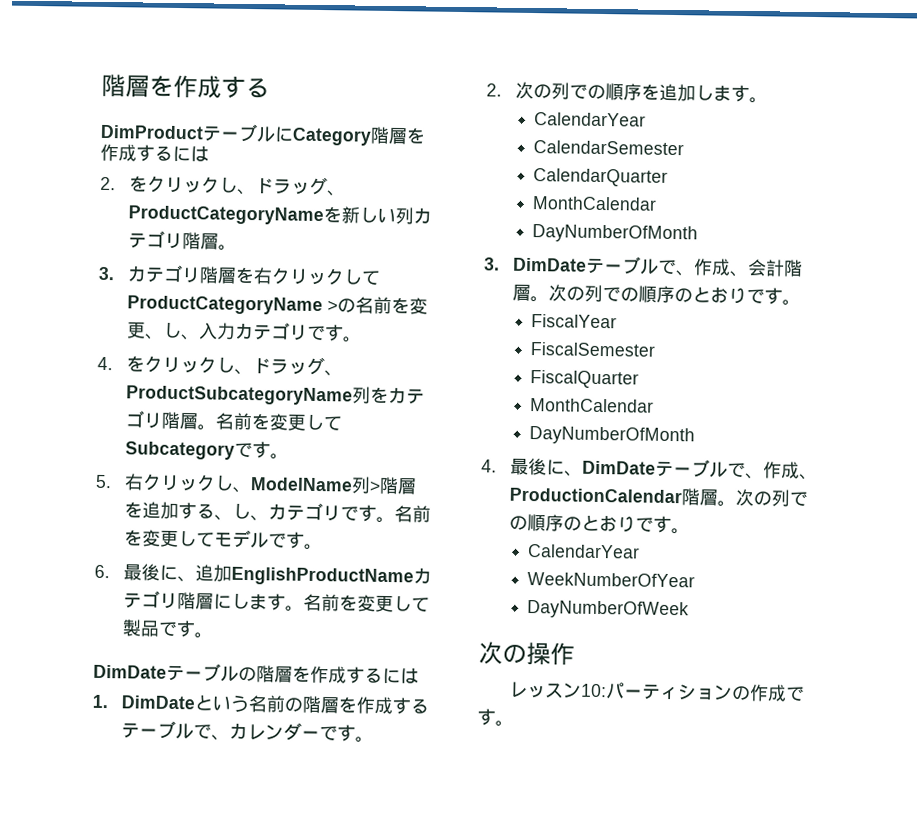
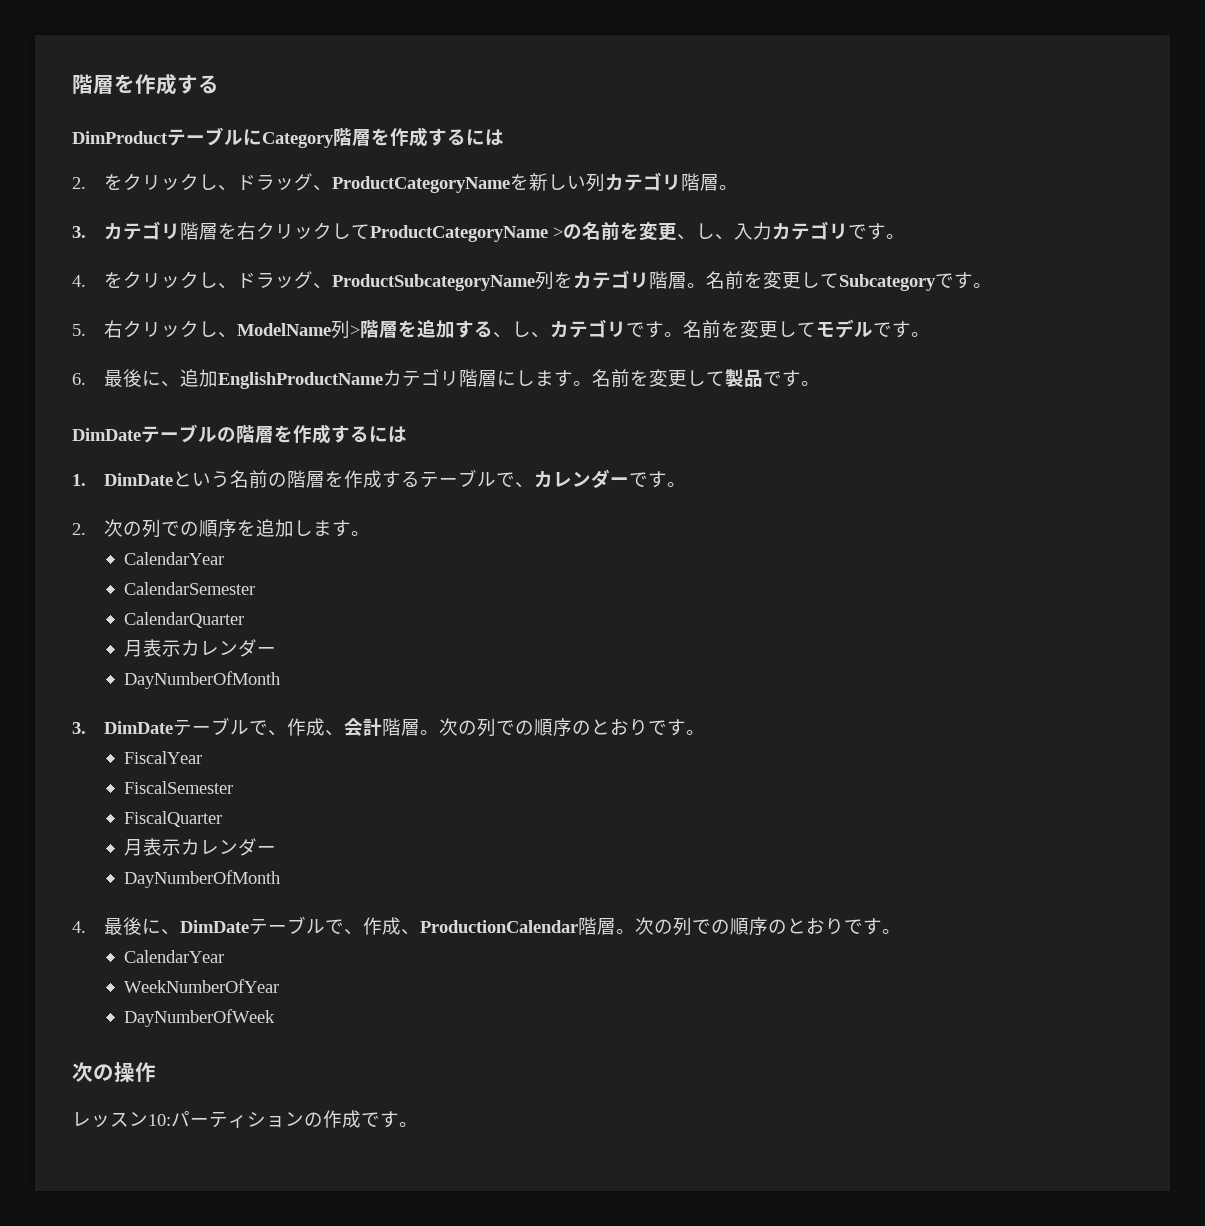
  CalendarQuarter
- MonthCalendar
+ 月表示カレンダー
  FiscalQuarter
- MonthCalendar
+ 月表示カレンダー

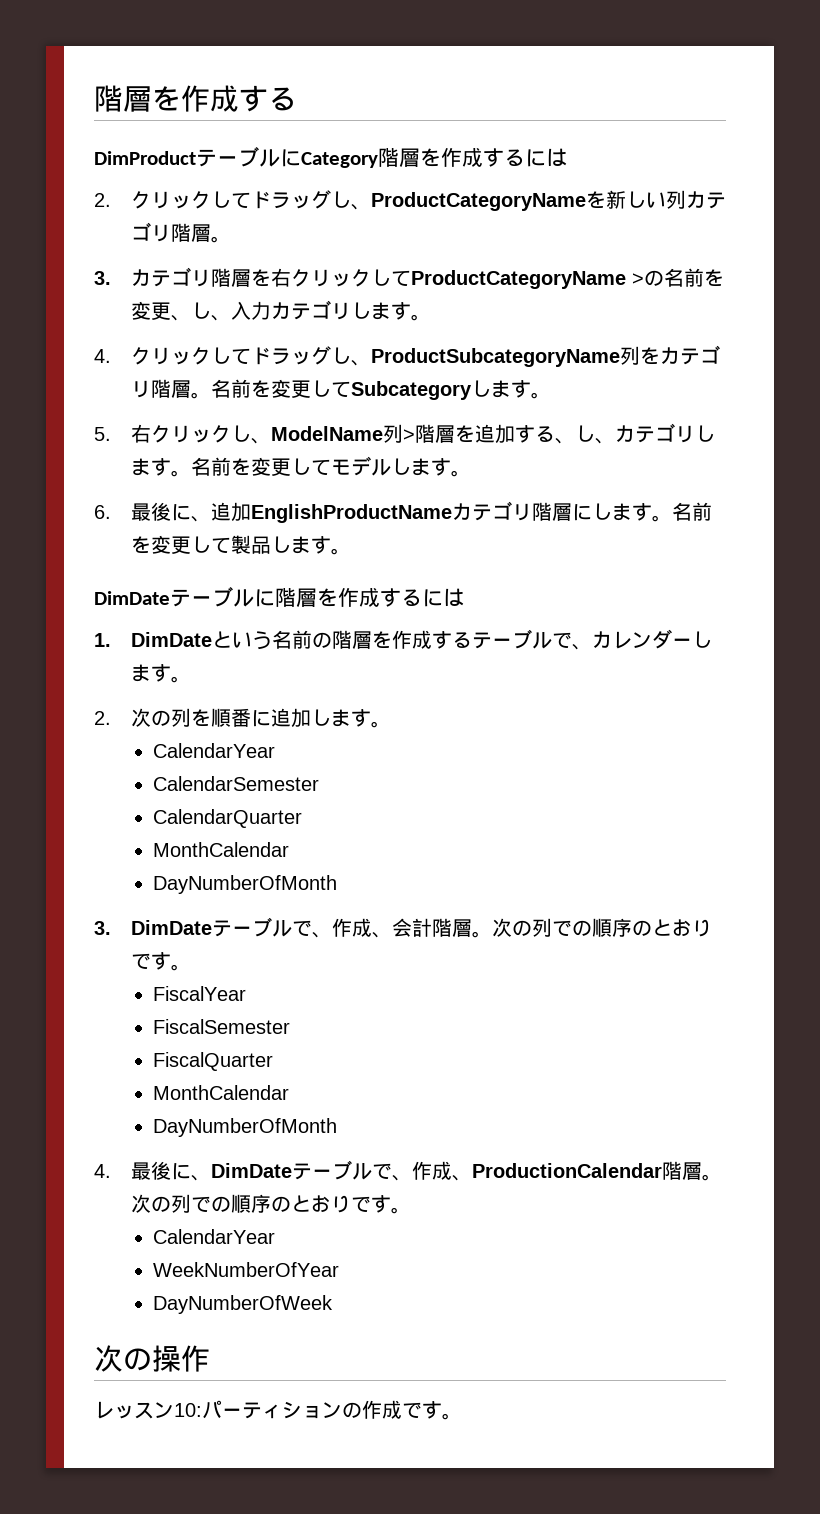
- 2.をクリックし、ドラッグ、ProductCategoryNameを新しい列カテゴリ階層。
+ 2.クリックしてドラッグし、ProductCategoryNameを新しい列カテゴリ階層。
- 3.カテゴリ階層を右クリックしてProductCategoryName >の名前を変更、し、入力カテゴリです。
+ 3.カテゴリ階層を右クリックしてProductCategoryName >の名前を変更、し、入力カテゴリします。
- 4.をクリックし、ドラッグ、ProductSubcategoryName列をカテゴリ階層。
+ 4.クリックしてドラッグし、ProductSubcategoryName列をカテゴリ階層。
- 名前を変更してSubcategoryです。
+ 名前を変更してSubcategoryします。
- 5.右クリックし、ModelName列>階層を追加する、し、カテゴリです。
+ 5.右クリックし、ModelName列>階層を追加する、し、カテゴリします。
- 名前を変更してモデルです。
+ 名前を変更してモデルします。
- 名前を変更して製品です。
+ 名前を変更して製品します。
- DimDateテーブルの階層を作成するには
+ DimDateテーブルに階層を作成するには
- 1. DimDateという名前の階層を作成するテーブルで、カレンダーです。
+ 1. DimDateという名前の階層を作成するテーブルで、カレンダーします。
- 2.次の列での順序を追加します。
+ 2.次の列を順番に追加します。
  CalendarQuarter
- 月表示カレンダー
+ MonthCalendar
  FiscalQuarter
- 月表示カレンダー
+ MonthCalendar

